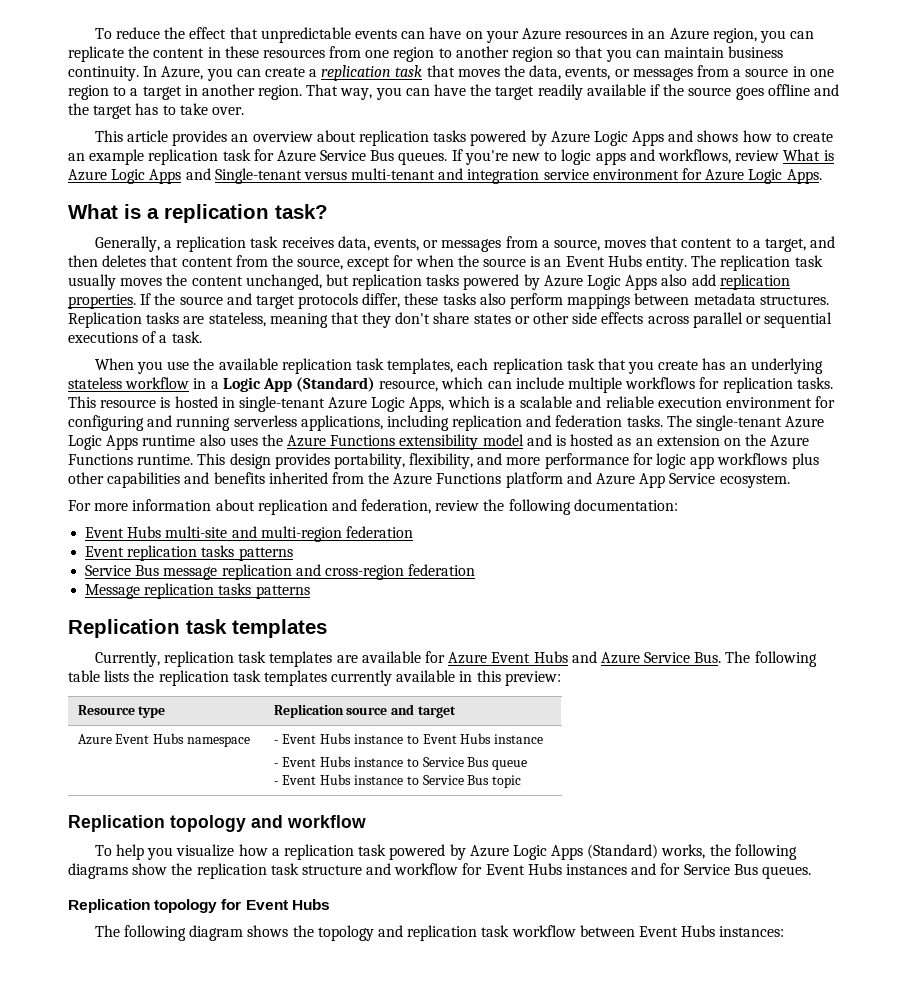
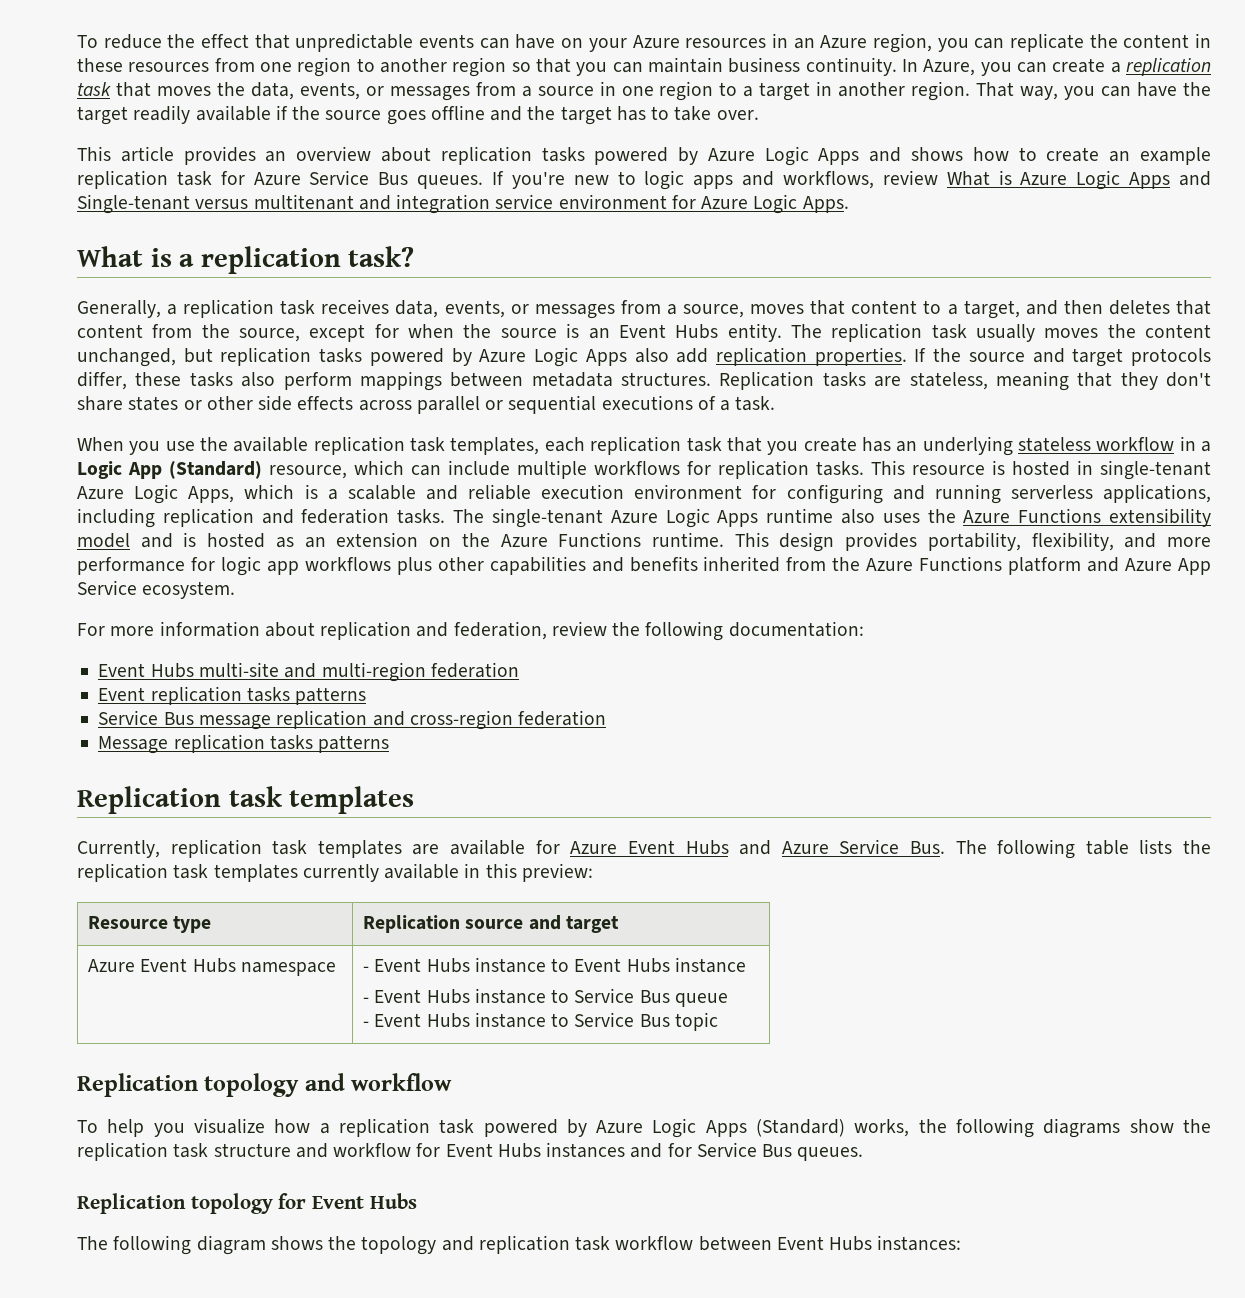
- If you're new to logic apps and workflows, review What is Azure Logic Apps and Single-tenant versus multi-tenant and integration service environment for Azure Logic Apps.
+ If you're new to logic apps and workflows, review What is Azure Logic Apps and Single-tenant versus multitenant and integration service environment for Azure Logic Apps.

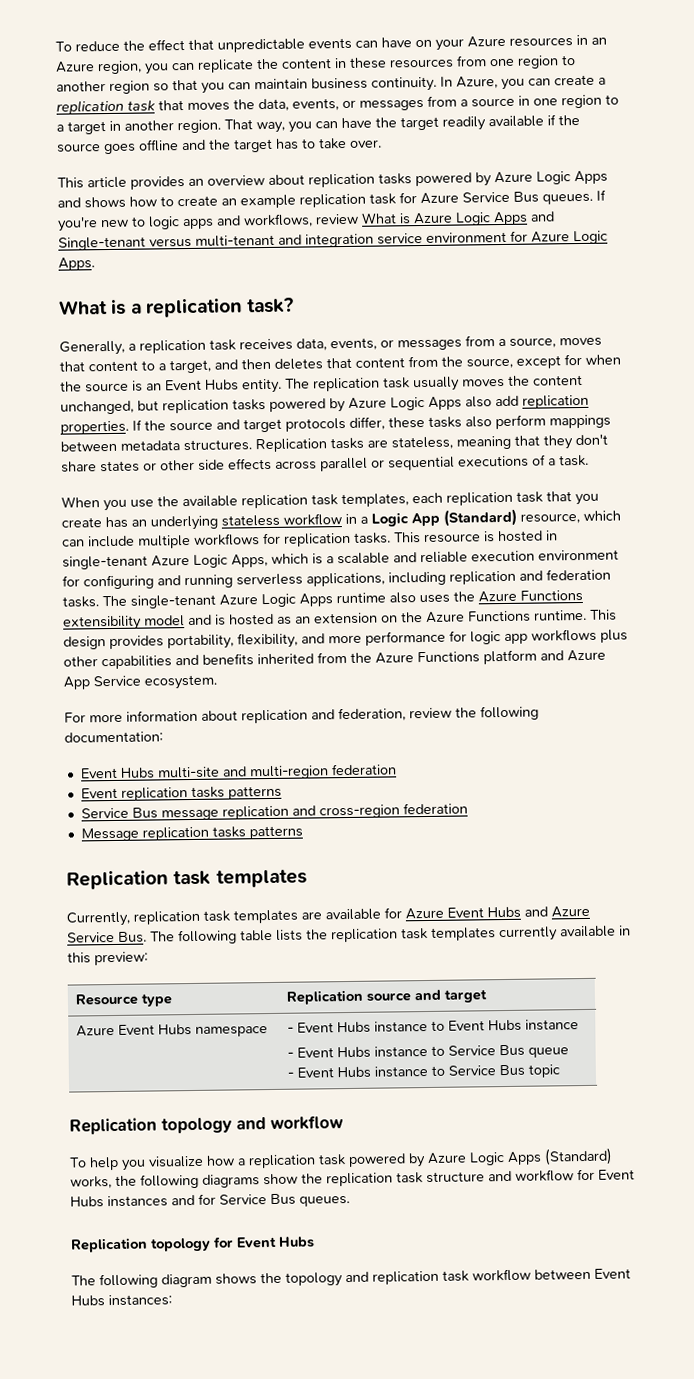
- If you're new to logic apps and workflows, review What is Azure Logic Apps and Single-tenant versus multitenant and integration service environment for Azure Logic Apps.
+ If you're new to logic apps and workflows, review What is Azure Logic Apps and Single-tenant versus multi-tenant and integration service environment for Azure Logic Apps.

